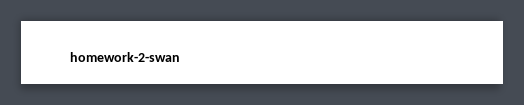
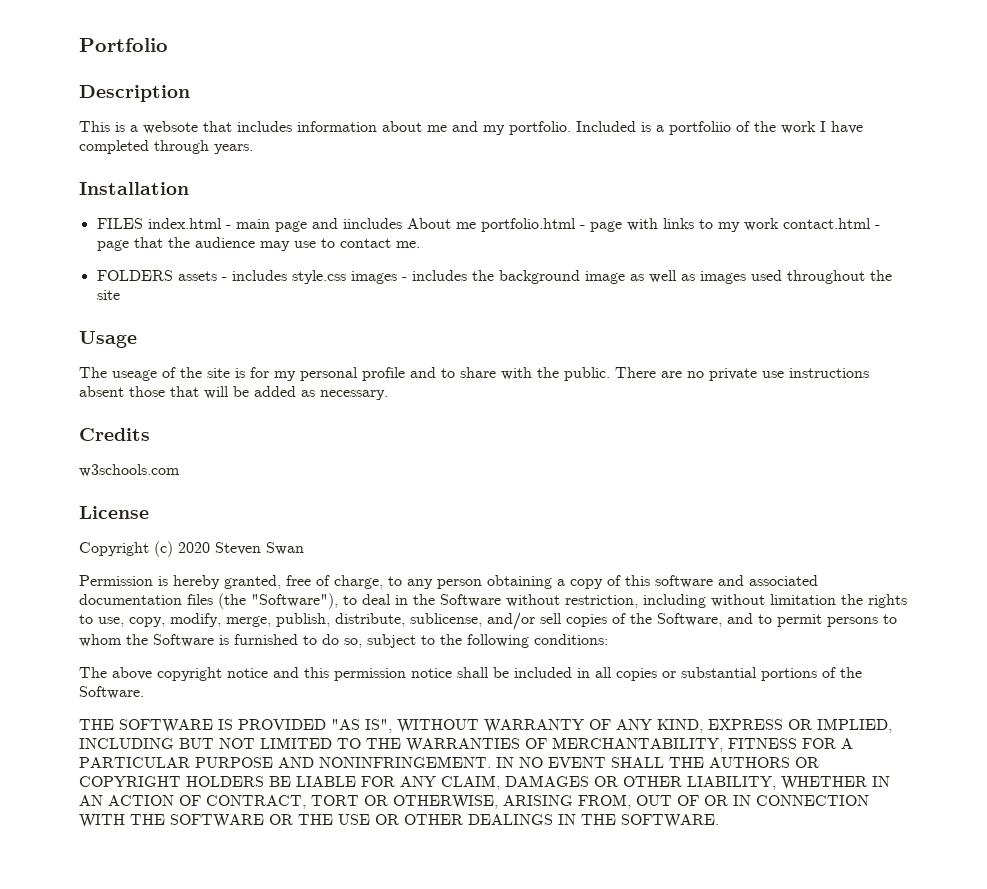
- homework-2-swan
+ Portfolio
+ Description
+ This is a websote that includes information about me and my portfolio. Included is a portfoliio of the work I have completed through years.
+ Installation
+ FILES index.html - main page and iincludes About me portfolio.html - page with links to my work contact.html - page that the audience may use to contact me.
+ FOLDERS assets - includes style.css images - includes the background image as well as images used throughout the site
+ Usage
+ The useage of the site is for my personal profile and to share with the public. There are no private use instructions absent those that will be added as necessary.
+ Credits
+ w3schools.com
+ License
+ Copyright (c) 2020 Steven Swan
+ Permission is hereby granted, free of charge, to any person obtaining a copy of this software and associated documentation files (the "Software"), to deal in the Software without restriction, including without limitation the rights to use, copy, modify, merge, publish, distribute, sublicense, and/or sell copies of the Software, and to permit persons to whom the Software is furnished to do so, subject to the following conditions:
+ The above copyright notice and this permission notice shall be included in all copies or substantial portions of the Software.
+ THE SOFTWARE IS PROVIDED "AS IS", WITHOUT WARRANTY OF ANY KIND, EXPRESS OR IMPLIED, INCLUDING BUT NOT LIMITED TO THE WARRANTIES OF MERCHANTABILITY, FITNESS FOR A PARTICULAR PURPOSE AND NONINFRINGEMENT. IN NO EVENT SHALL THE AUTHORS OR COPYRIGHT HOLDERS BE LIABLE FOR ANY CLAIM, DAMAGES OR OTHER LIABILITY, WHETHER IN AN ACTION OF CONTRACT, TORT OR OTHERWISE, ARISING FROM, OUT OF OR IN CONNECTION WITH THE SOFTWARE OR THE USE OR OTHER DEALINGS IN THE SOFTWARE.

